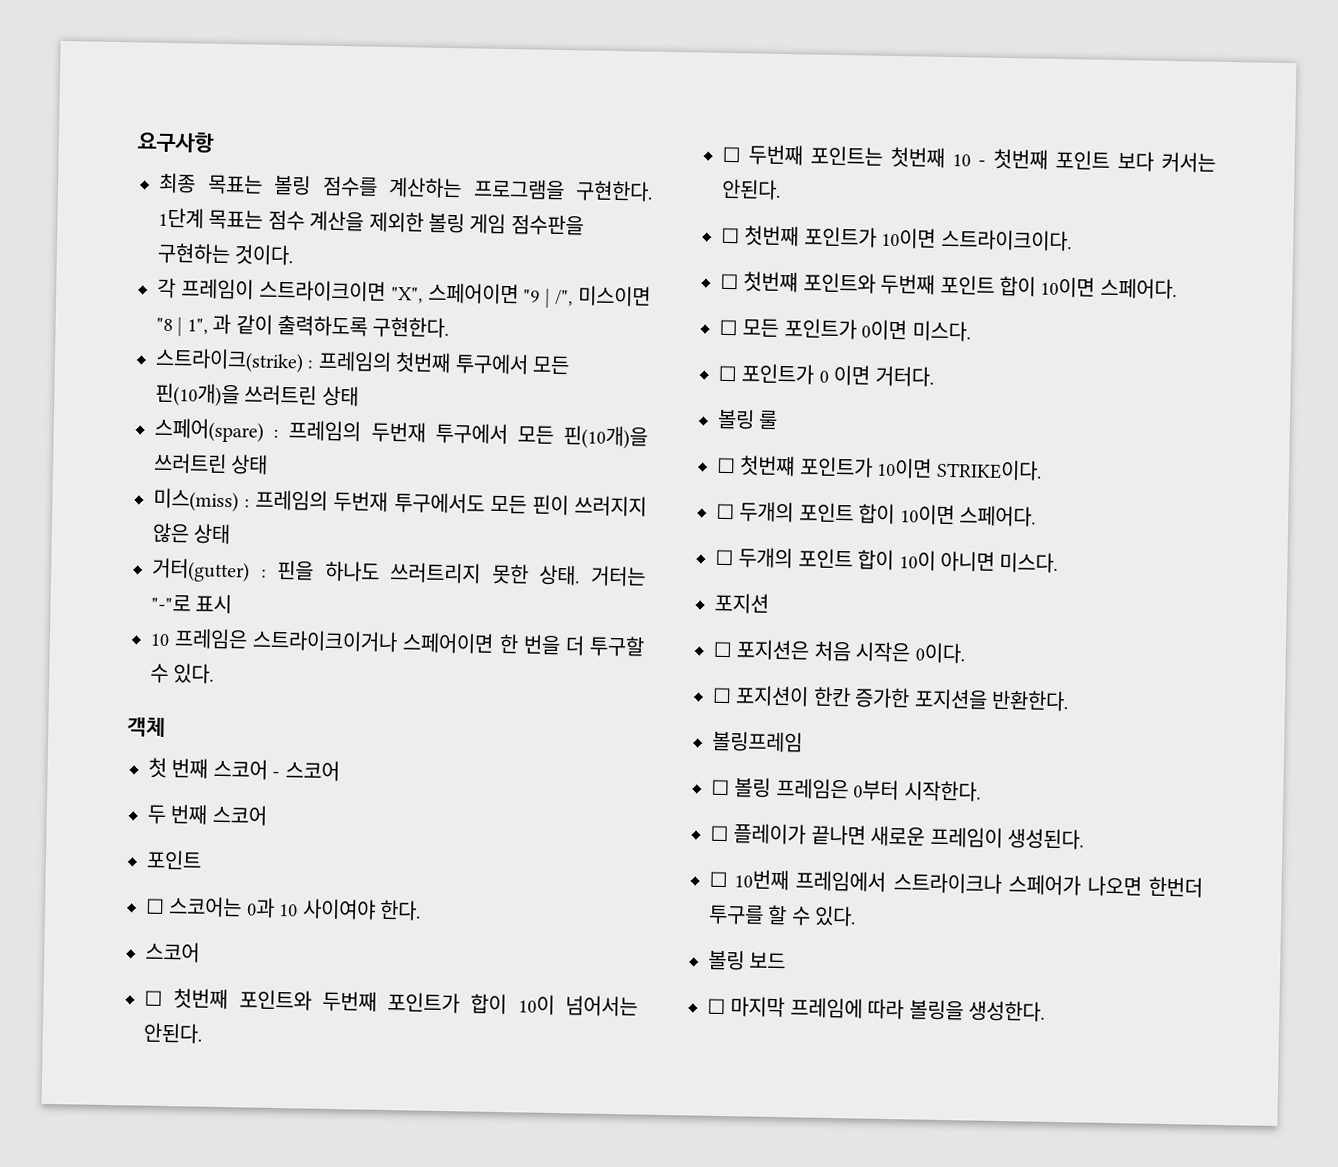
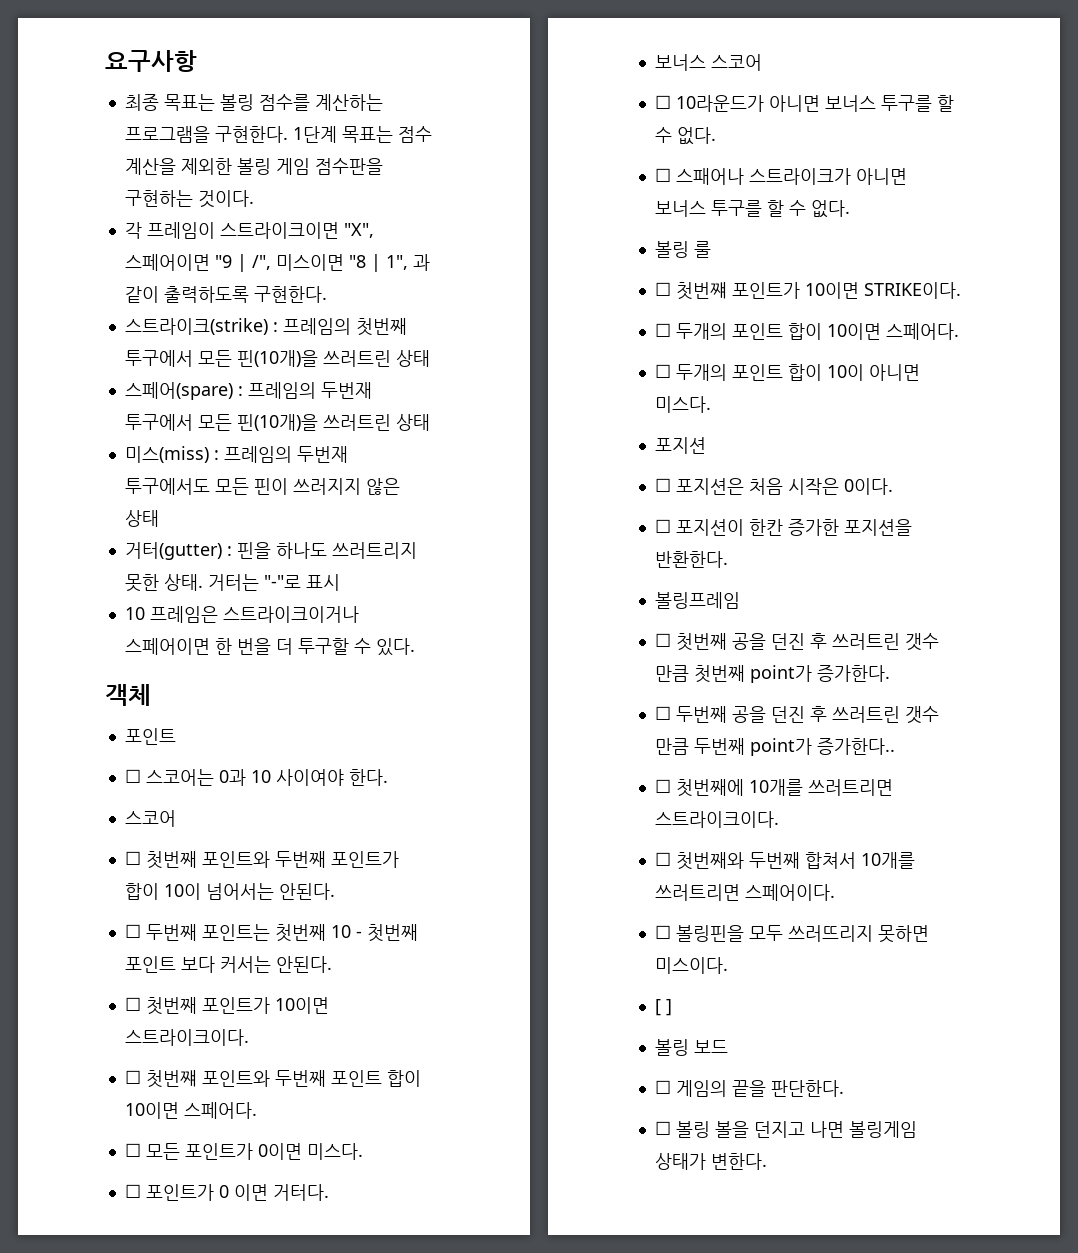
- 첫 번째 스코어 - 스코어
- 두 번째 스코어
+ 보너스 스코어
+ ☐ 10라운드가 아니면 보너스 투구를 할 수 없다.
+ ☐ 스패어나 스트라이크가 아니면 보너스 투구를 할 수 없다.
- ☐ 볼링 프레임은 0부터 시작한다.
- ☐ 플레이가 끝나면 새로운 프레임이 생성된다.
- ☐ 10번째 프레임에서 스트라이크나 스페어가 나오면 한번더 투구를 할 수 있다.
+ ☐ 첫번째 공을 던진 후 쓰러트린 갯수 만큼 첫번째 point가 증가한다.
+ ☐ 두번째 공을 던진 후 쓰러트린 갯수 만큼 두번째 point가 증가한다..
+ ☐ 첫번째에 10개를 쓰러트리면 스트라이크이다.
+ ☐ 첫번째와 두번째 합쳐서 10개를 쓰러트리면 스페어이다.
+ ☐ 볼링핀을 모두 쓰러뜨리지 못하면 미스이다.
+ [ ]
  볼링 보드
- ☐ 마지막 프레임에 따라 볼링을 생성한다.
+ ☐ 게임의 끝을 판단한다.
+ ☐ 볼링 볼을 던지고 나면 볼링게임 상태가 변한다.

